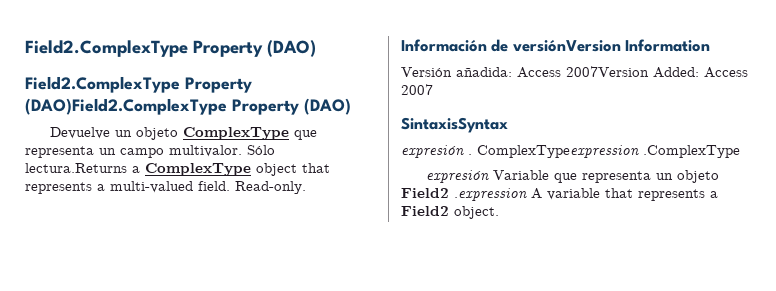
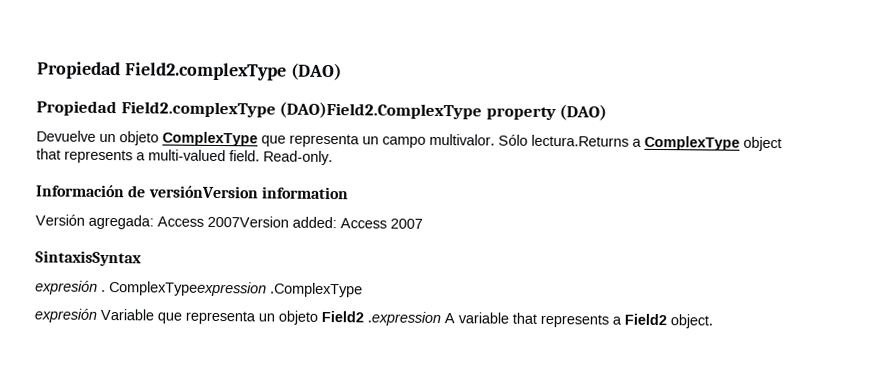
- Field2.ComplexType Property (DAO)
- Field2.ComplexType Property (DAO)Field2.ComplexType Property (DAO)
+ Propiedad Field2.complexType (DAO)
+ Propiedad Field2.complexType (DAO)Field2.ComplexType property (DAO)
- Información de versiónVersion Information
+ Información de versiónVersion information
- Versión añadida: Access 2007Version Added: Access 2007
+ Versión agregada: Access 2007Version added: Access 2007

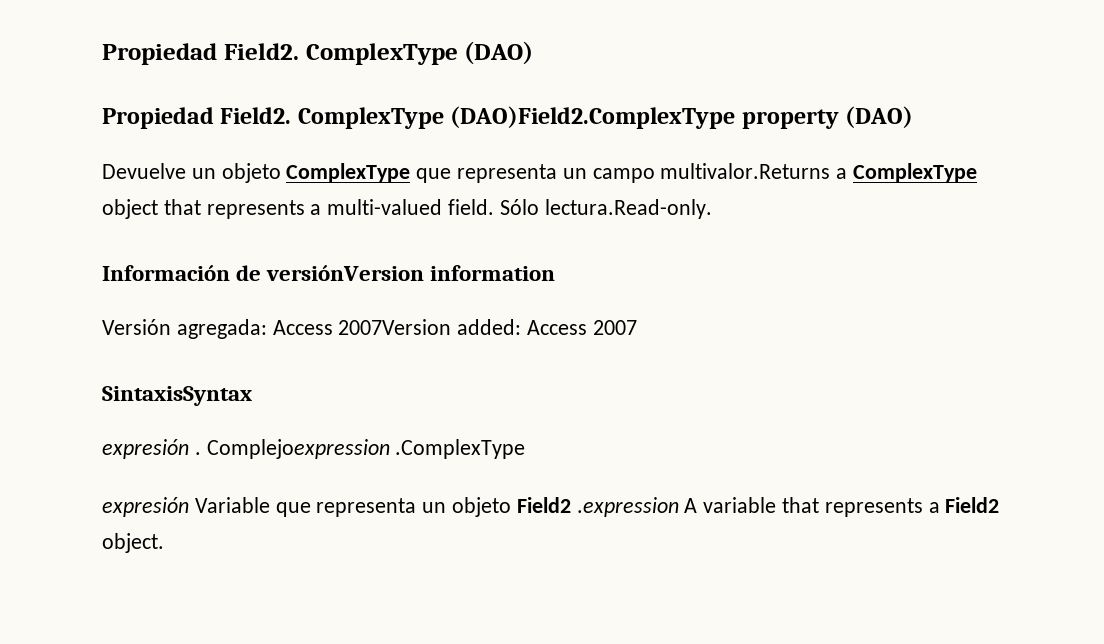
- Propiedad Field2.complexType (DAO)
+ Propiedad Field2. ComplexType (DAO)
- Propiedad Field2.complexType (DAO)Field2.ComplexType property (DAO)
+ Propiedad Field2. ComplexType (DAO)Field2.ComplexType property (DAO)
- Devuelve un objeto ComplexType que representa un campo multivalor. Sólo lectura.Returns a ComplexType object that represents a multi-valued field.
+ Devuelve un objeto ComplexType que representa un campo multivalor.Returns a ComplexType object that represents a multi-valued field.
- Read-only.
+ Sólo lectura.Read-only.
- ComplexTypeexpression .ComplexType
+ Complejoexpression .ComplexType

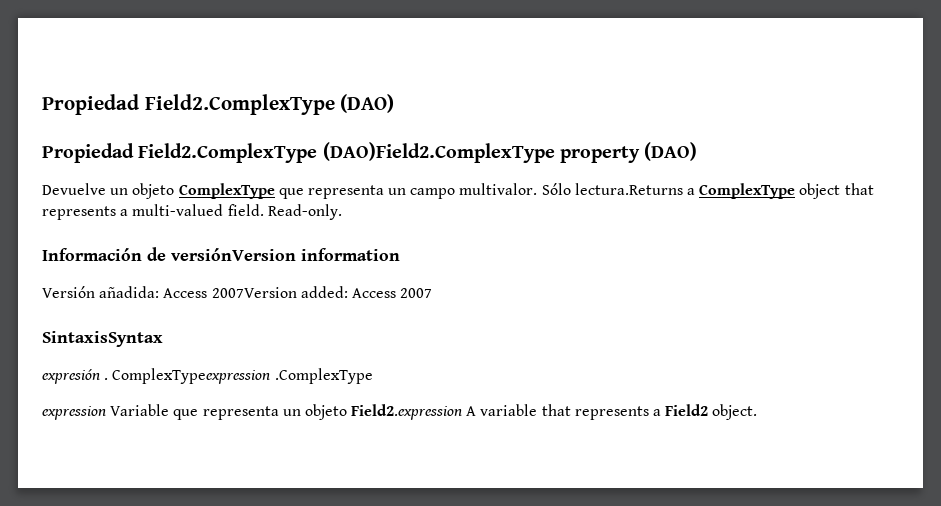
- Propiedad Field2. ComplexType (DAO)
+ Propiedad Field2.ComplexType (DAO)
- Propiedad Field2. ComplexType (DAO)Field2.ComplexType property (DAO)
+ Propiedad Field2.ComplexType (DAO)Field2.ComplexType property (DAO)
- Devuelve un objeto ComplexType que representa un campo multivalor.Returns a ComplexType object that represents a multi-valued field.
+ Devuelve un objeto ComplexType que representa un campo multivalor. Sólo lectura.Returns a ComplexType object that represents a multi-valued field.
- Sólo lectura.Read-only.
+ Read-only.
- Versión agregada: Access 2007Version added: Access 2007
+ Versión añadida: Access 2007Version added: Access 2007
- Complejoexpression .ComplexType
+ ComplexTypeexpression .ComplexType
- expresión Variable que representa un objeto Field2 .expression A variable that represents a Field2 object.
+ expression Variable que representa un objeto Field2.expression A variable that represents a Field2 object.

